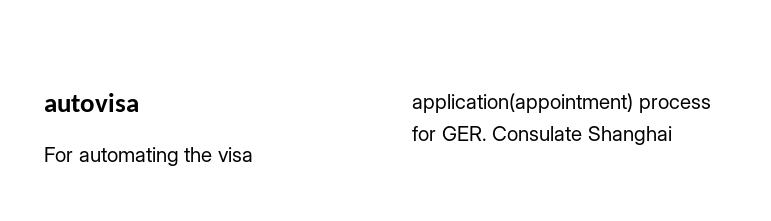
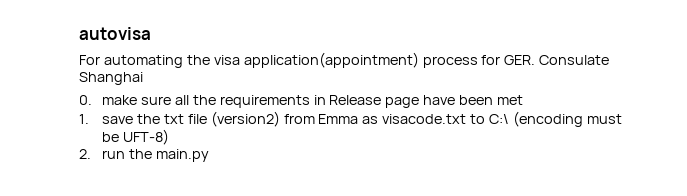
+ 0. make sure all the requirements in Release page have been met
+ 1. save the txt file (version2) from Emma as visacode.txt to C:\ (encoding must be UFT-8)
+ 2. run the main.py

